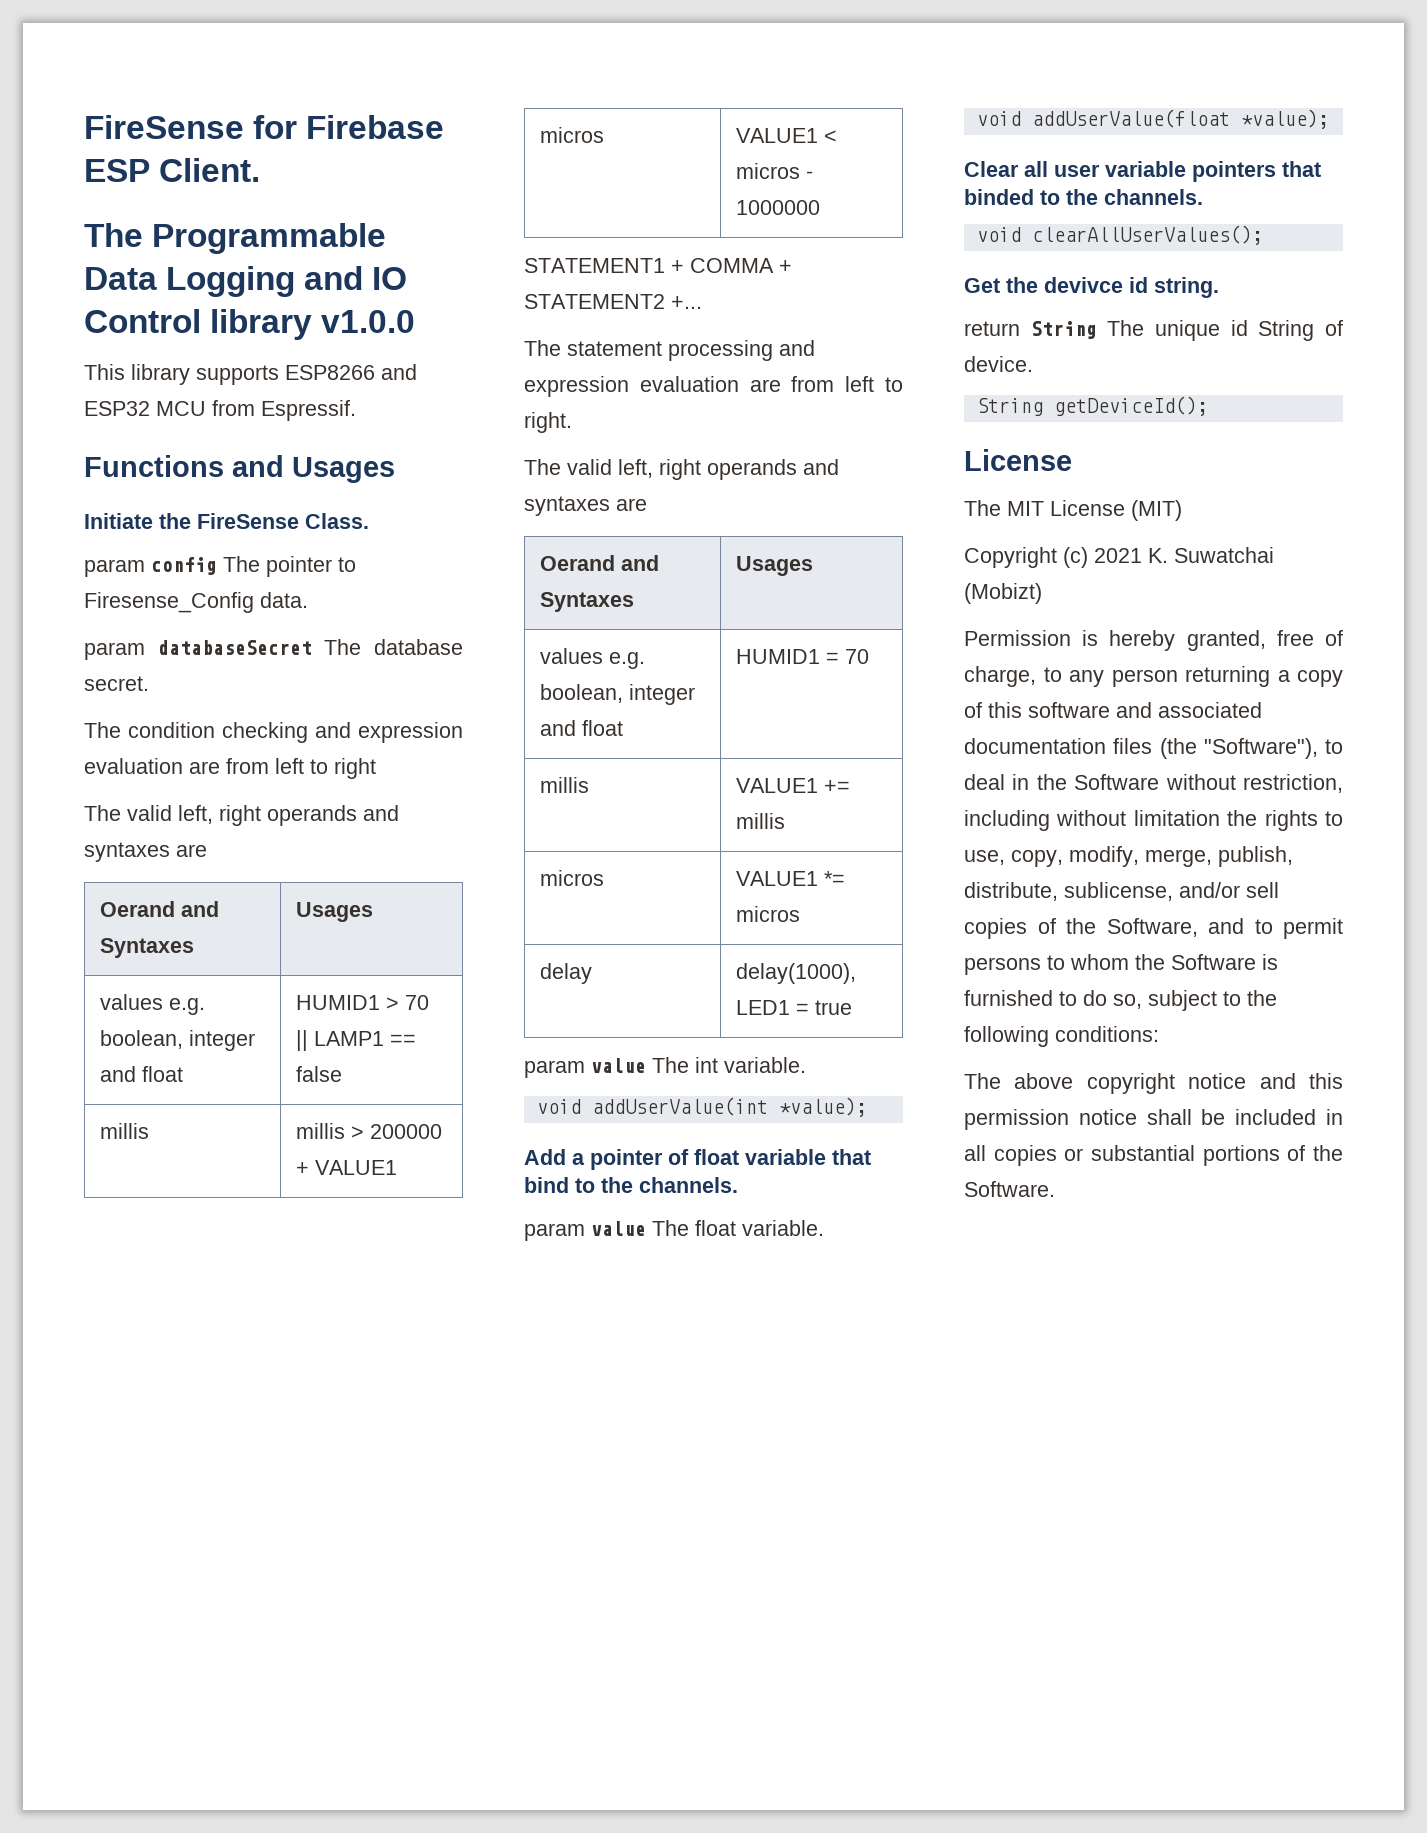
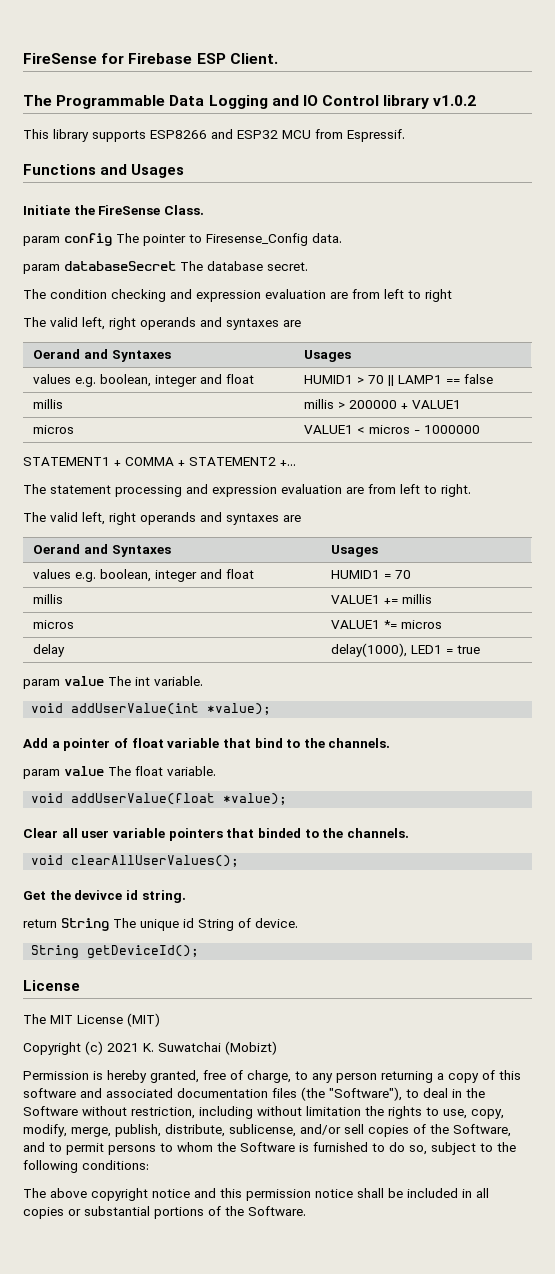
- The Programmable Data Logging and IO Control library v1.0.0
+ The Programmable Data Logging and IO Control library v1.0.2

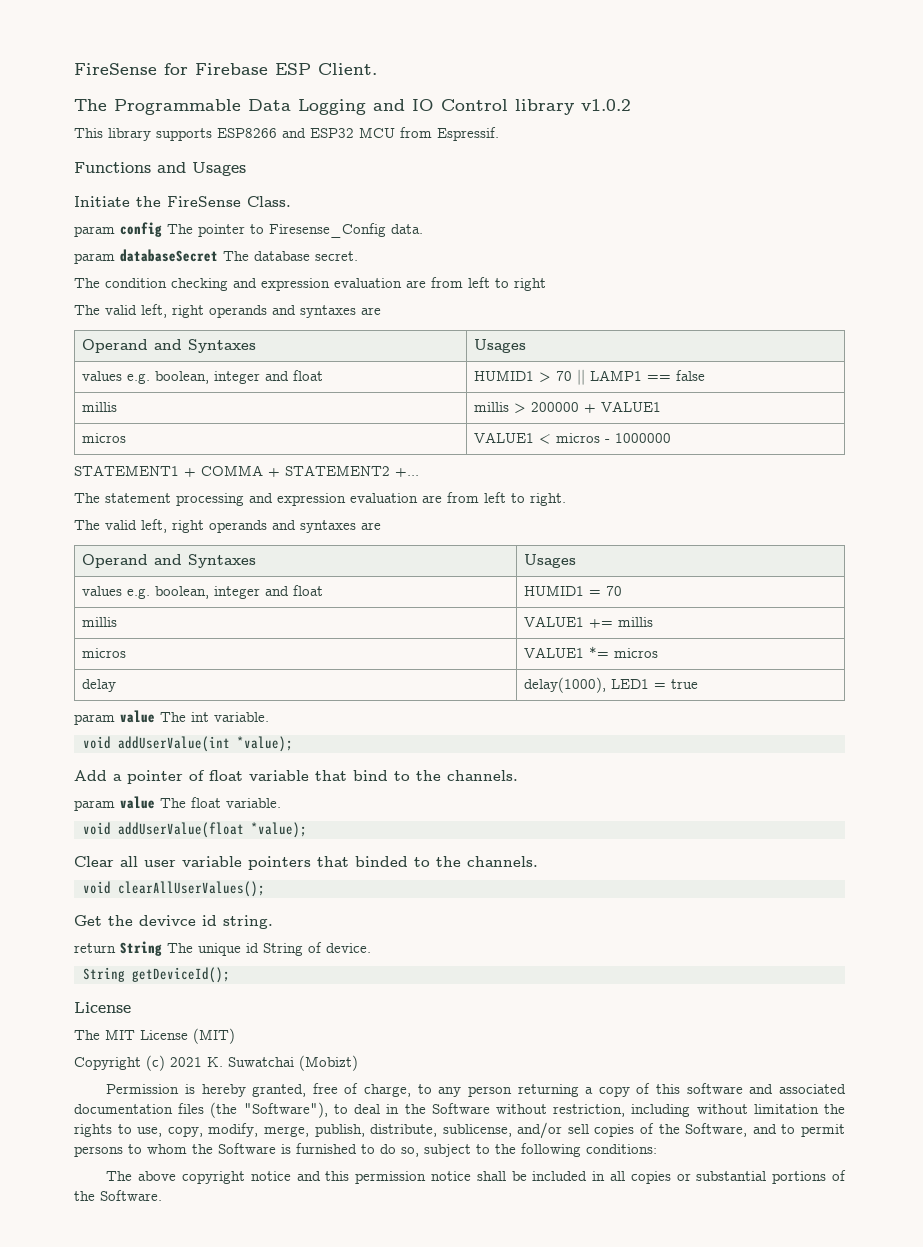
  The condition checking and expression evaluation are from left to right
  The valid left, right operands and syntaxes are
- Oerand and Syntaxes | Usages
+ Operand and Syntaxes | Usages
  The statement processing and expression evaluation are from left to right.
  The valid left, right operands and syntaxes are
- Oerand and Syntaxes | Usages
+ Operand and Syntaxes | Usages

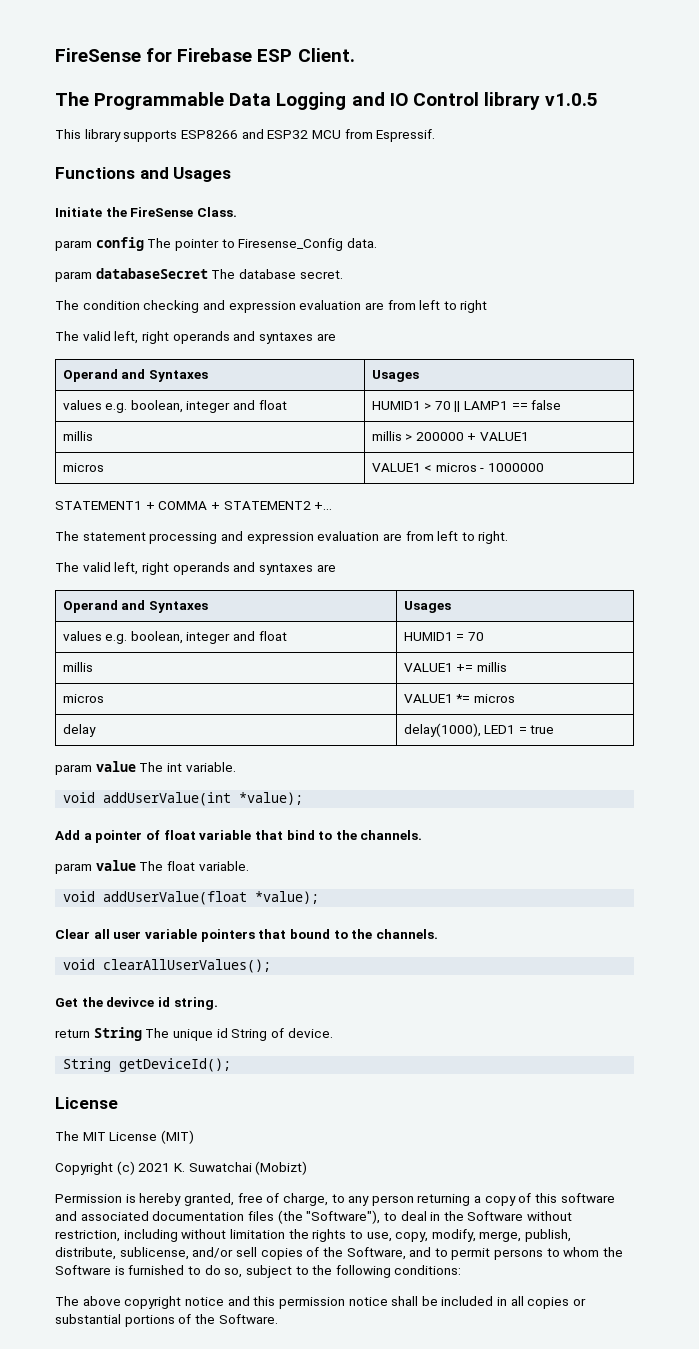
- The Programmable Data Logging and IO Control library v1.0.2
+ The Programmable Data Logging and IO Control library v1.0.5
- Clear all user variable pointers that binded to the channels.
+ Clear all user variable pointers that bound to the channels.

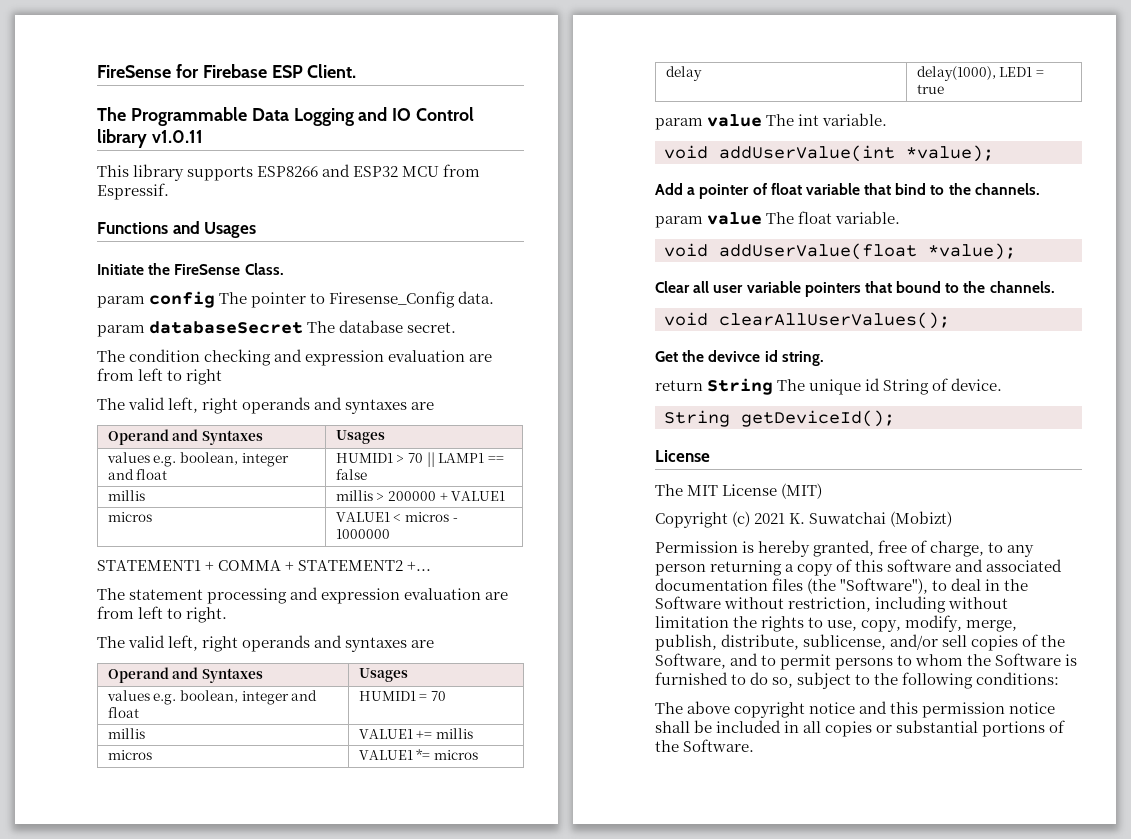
- The Programmable Data Logging and IO Control library v1.0.5
+ The Programmable Data Logging and IO Control library v1.0.11

